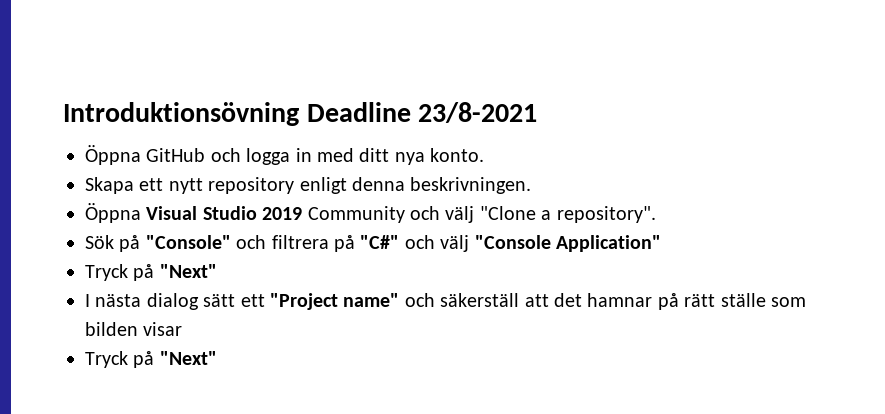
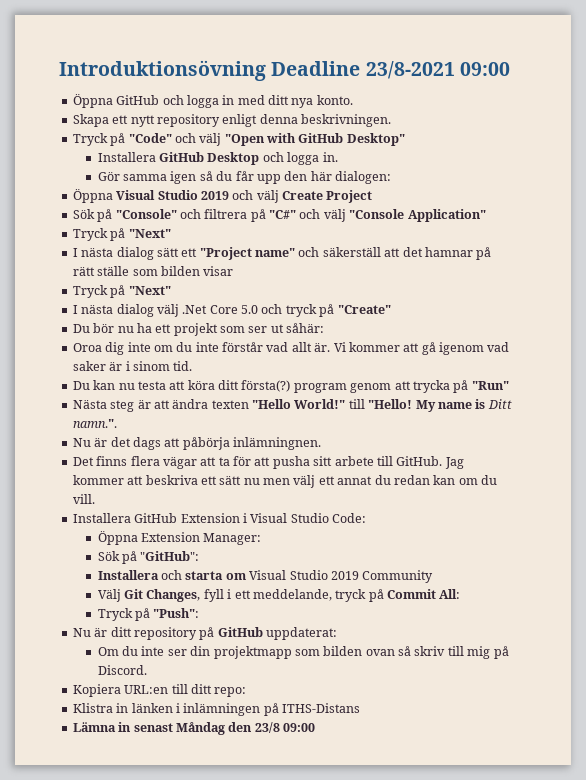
- Introduktionsövning Deadline 23/8-2021
+ Introduktionsövning Deadline 23/8-2021 09:00
+ Tryck på "Code" och välj "Open with GitHub Desktop"
+ Installera GitHub Desktop och logga in.
+ Gör samma igen så du får upp den här dialogen:
- Öppna Visual Studio 2019 Community och välj "Clone a repository".
+ Öppna Visual Studio 2019 och välj Create Project
+ I nästa dialog välj .Net Core 5.0 och tryck på "Create"
+ Du bör nu ha ett projekt som ser ut såhär:
+ Oroa dig inte om du inte förstår vad allt är. Vi kommer att gå igenom vad saker är i sinom tid.
+ Du kan nu testa att köra ditt första(?) program genom att trycka på "Run"
+ Nästa steg är att ändra texten "Hello World!" till "Hello! My name is Ditt namn.".
+ Nu är det dags att påbörja inlämningnen.
+ Det finns flera vägar att ta för att pusha sitt arbete till GitHub. Jag kommer att beskriva ett sätt nu men välj ett annat du redan kan om du vill.
+ Installera GitHub Extension i Visual Studio Code:
+ Öppna Extension Manager:
+ Sök på "GitHub":
+ Installera och starta om Visual Studio 2019 Community
+ Välj Git Changes, fyll i ett meddelande, tryck på Commit All:
+ Tryck på "Push":
+ Nu är ditt repository på GitHub uppdaterat:
+ Om du inte ser din projektmapp som bilden ovan så skriv till mig på Discord.
+ Kopiera URL:en till ditt repo:
+ Klistra in länken i inlämningen på ITHS-Distans
+ Lämna in senast Måndag den 23/8 09:00

